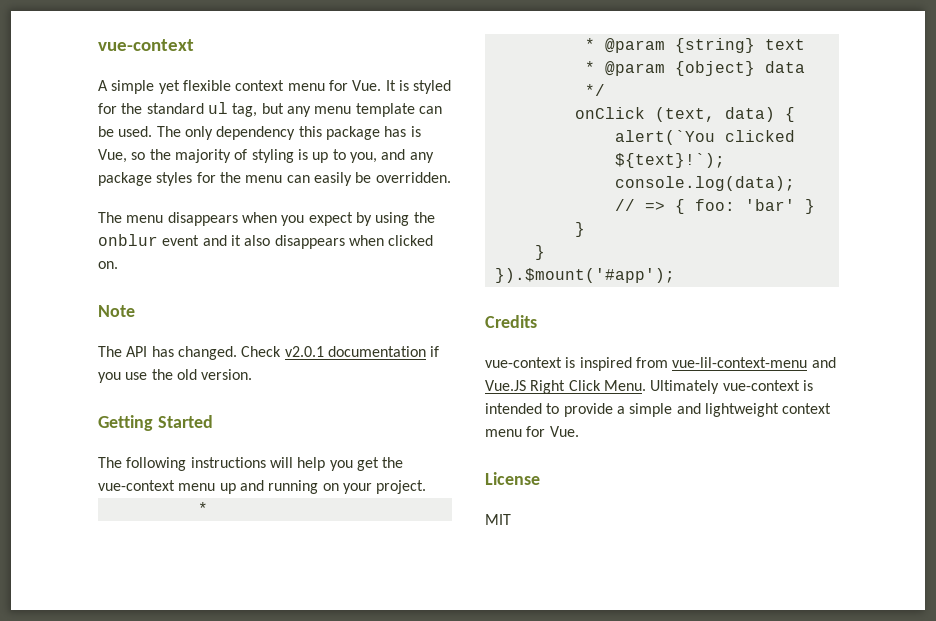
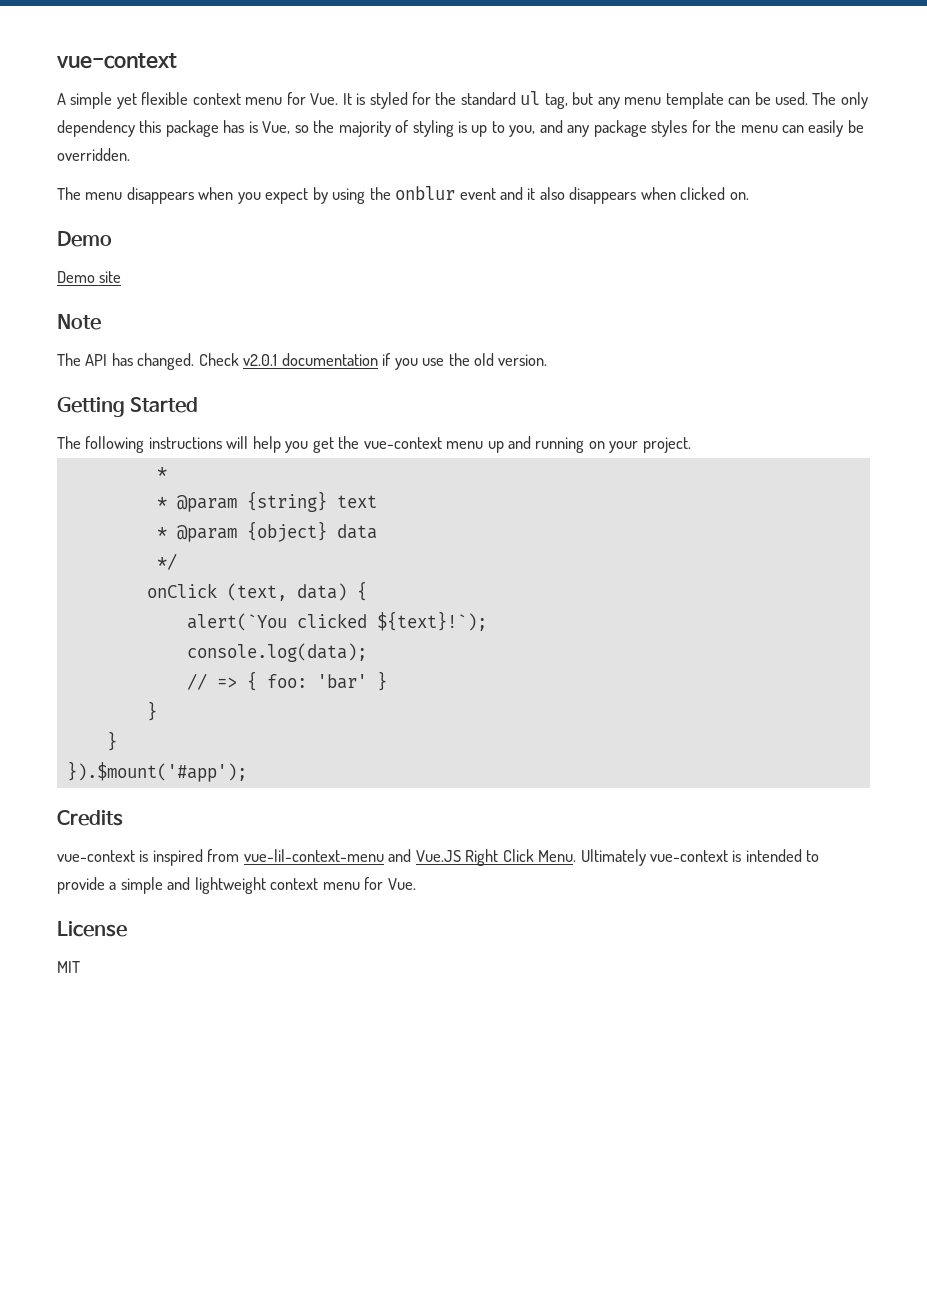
  The menu disappears when you expect by using the onblur event and it also disappears when clicked on.
+ Demo
+ Demo site

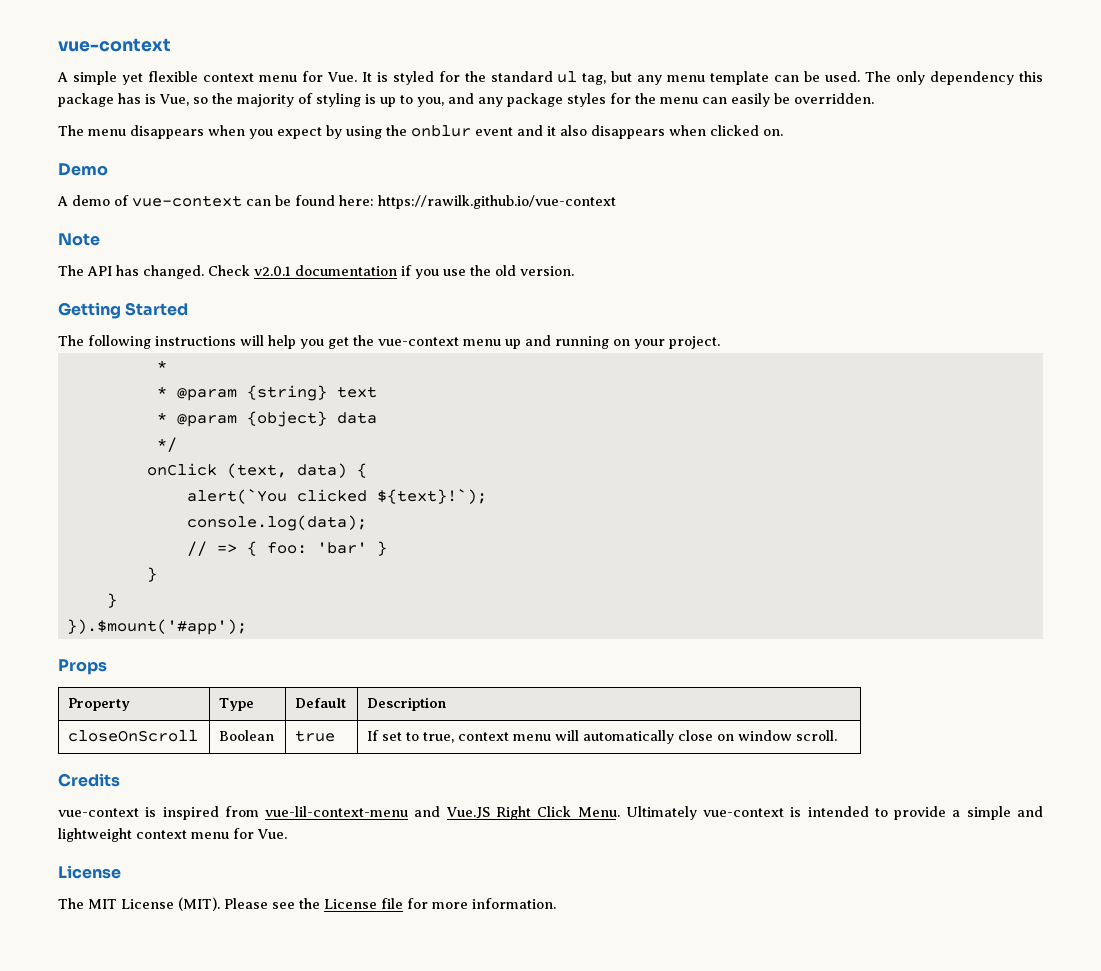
- Demo site
+ A demo of vue-context can be found here: https://rawilk.github.io/vue-context
+ Props
+ Property | Type | Default | Description
+ closeOnScroll | Boolean | true | If set to true, context menu will automatically close on window scroll.
- MIT
+ The MIT License (MIT). Please see the License file for more information.

